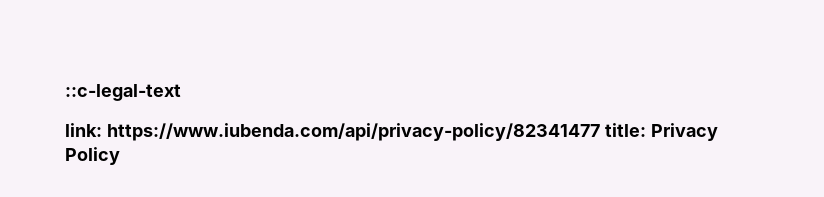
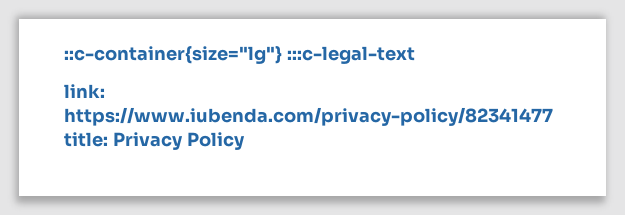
- ::c-legal-text
+ ::c-container{size="lg"} :::c-legal-text
- link: https://www.iubenda.com/api/privacy-policy/82341477 title: Privacy Policy
+ link: https://www.iubenda.com/privacy-policy/82341477 title: Privacy Policy

